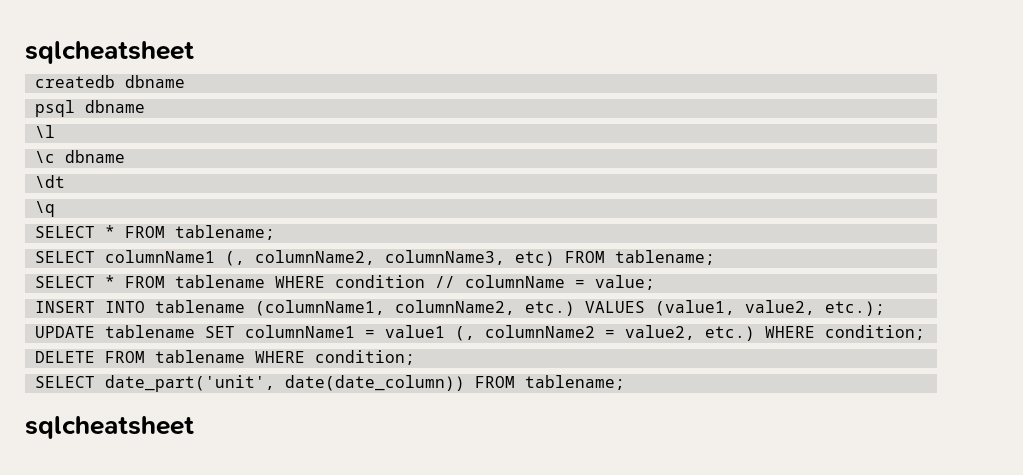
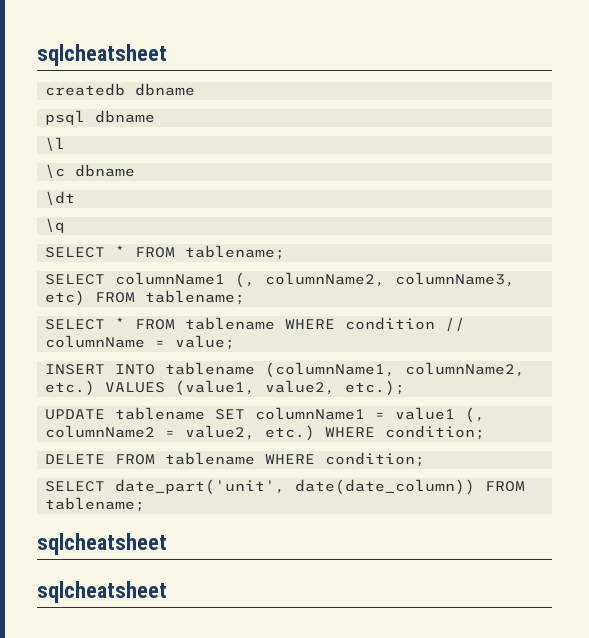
  SELECT date_part('unit', date(date_column)) FROM tablename;
+ sqlcheatsheet

